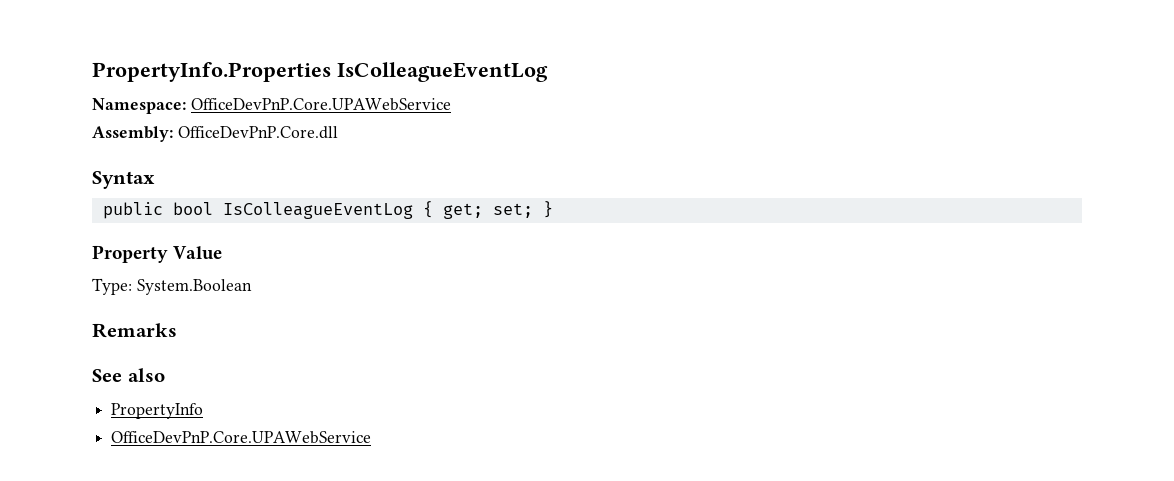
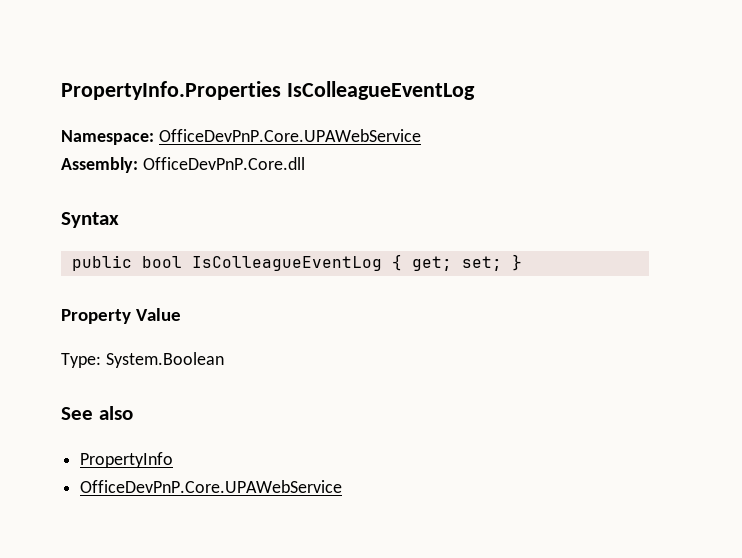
- Remarks

